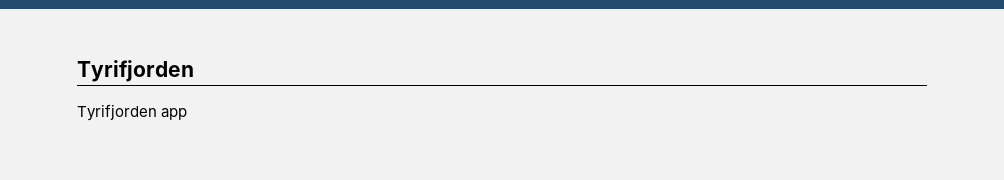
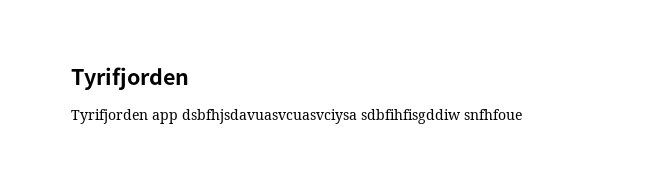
- Tyrifjorden app
+ Tyrifjorden app dsbfhjsdavuasvcuasvciysa sdbfihfisgddiw snfhfoue

